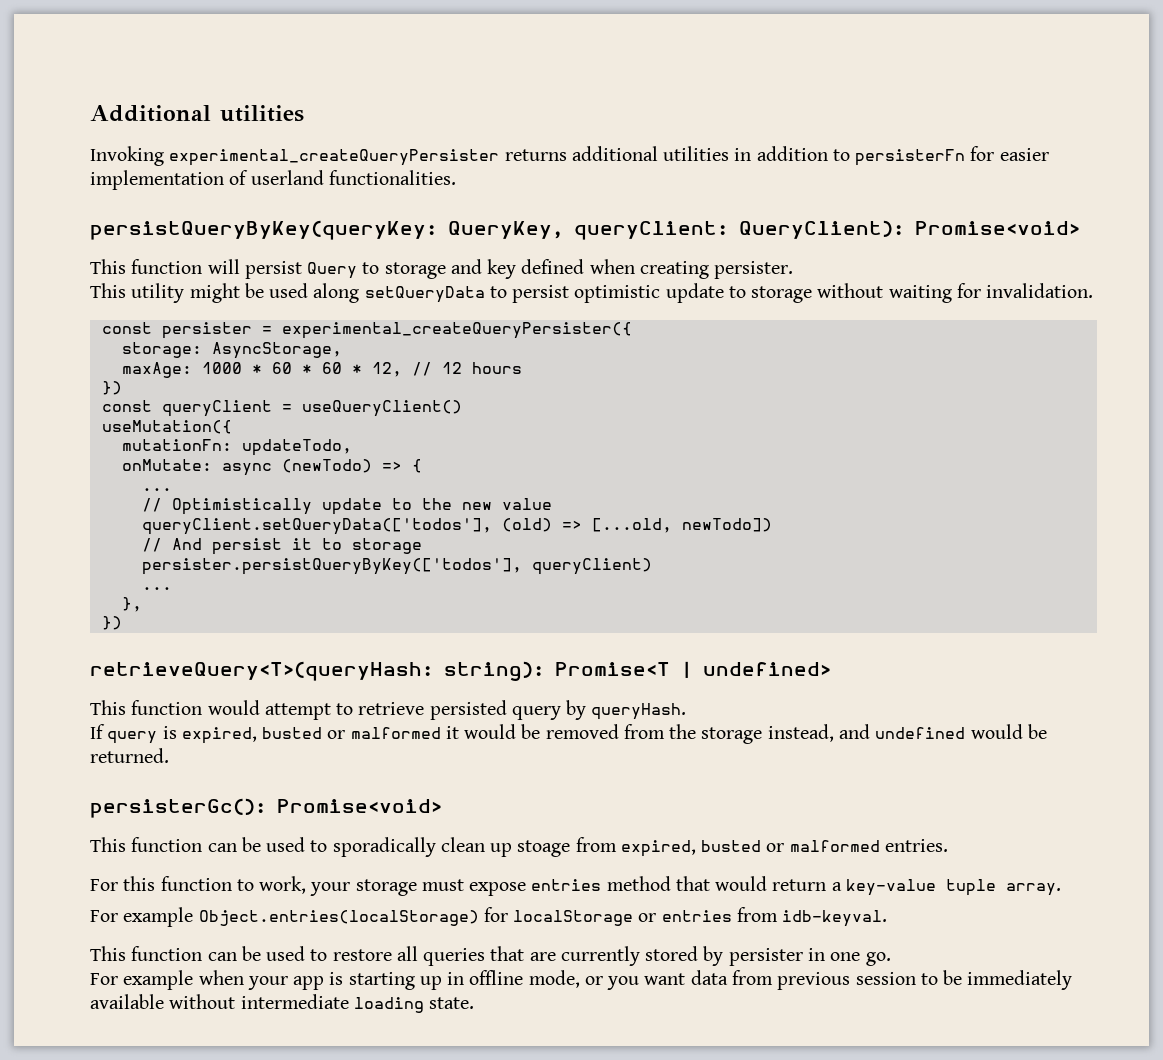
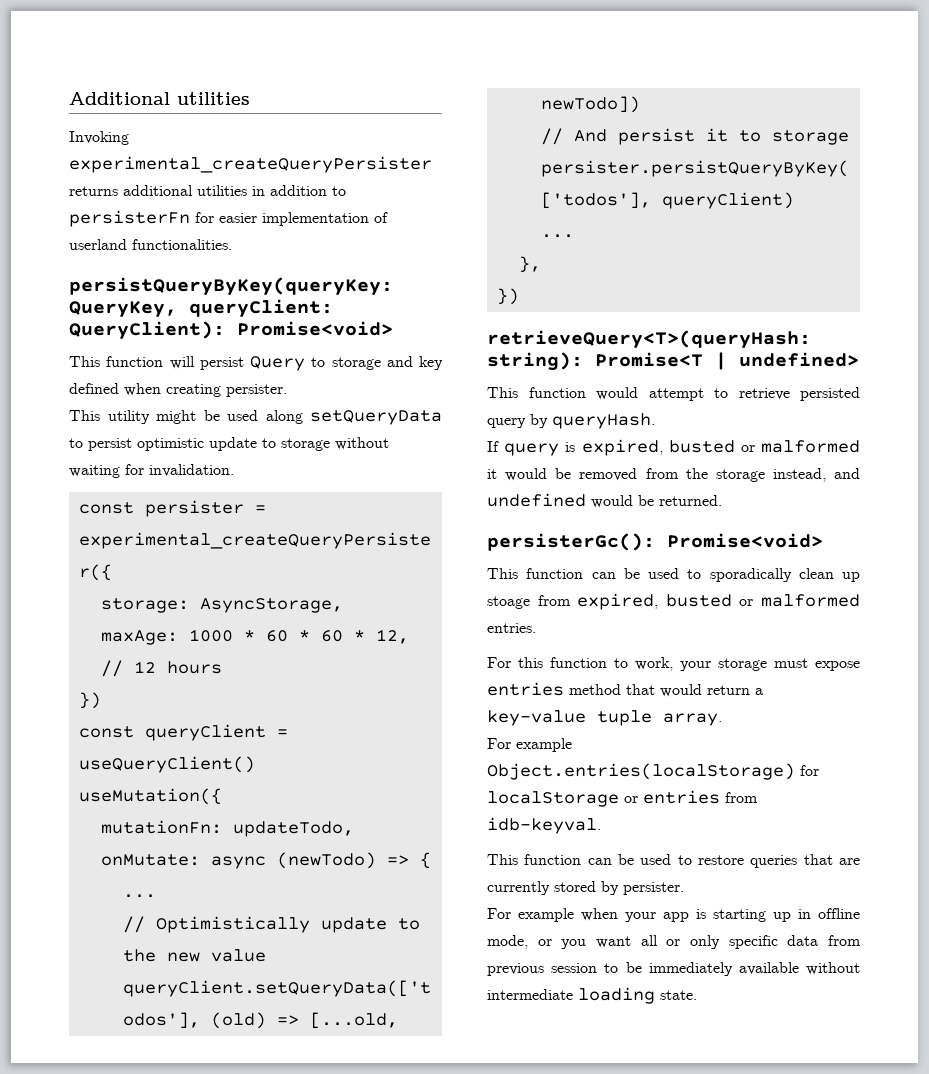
- This function can be used to restore all queries that are currently stored by persister in one go.
+ This function can be used to restore queries that are currently stored by persister.
- For example when your app is starting up in offline mode, or you want data from previous session to be immediately available without intermediate loading state.
+ For example when your app is starting up in offline mode, or you want all or only specific data from previous session to be immediately available without intermediate loading state.

